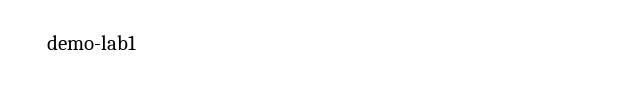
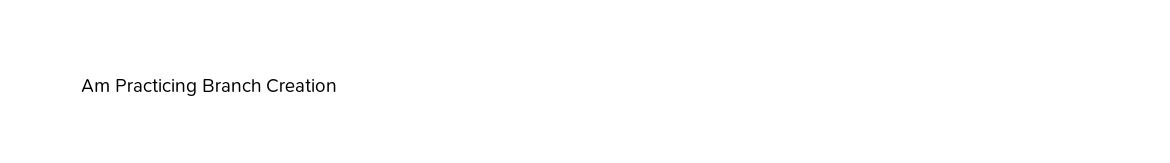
- demo-lab1
+ Am Practicing Branch Creation

